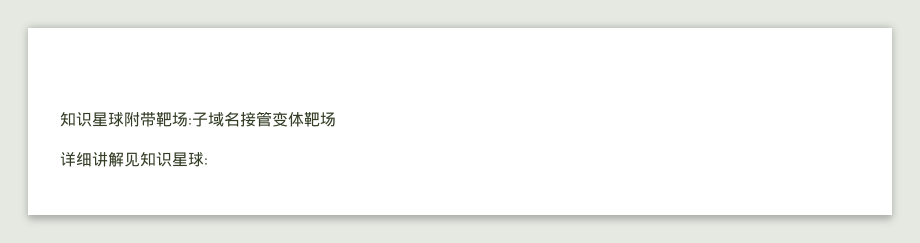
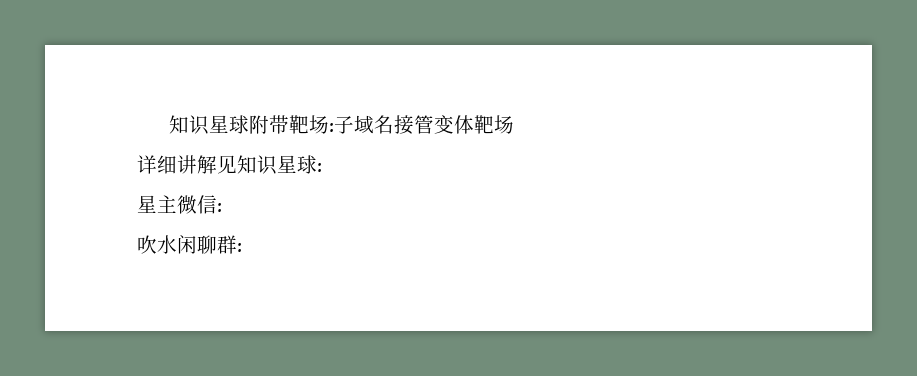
+ 星主微信:
+ 吹水闲聊群:

